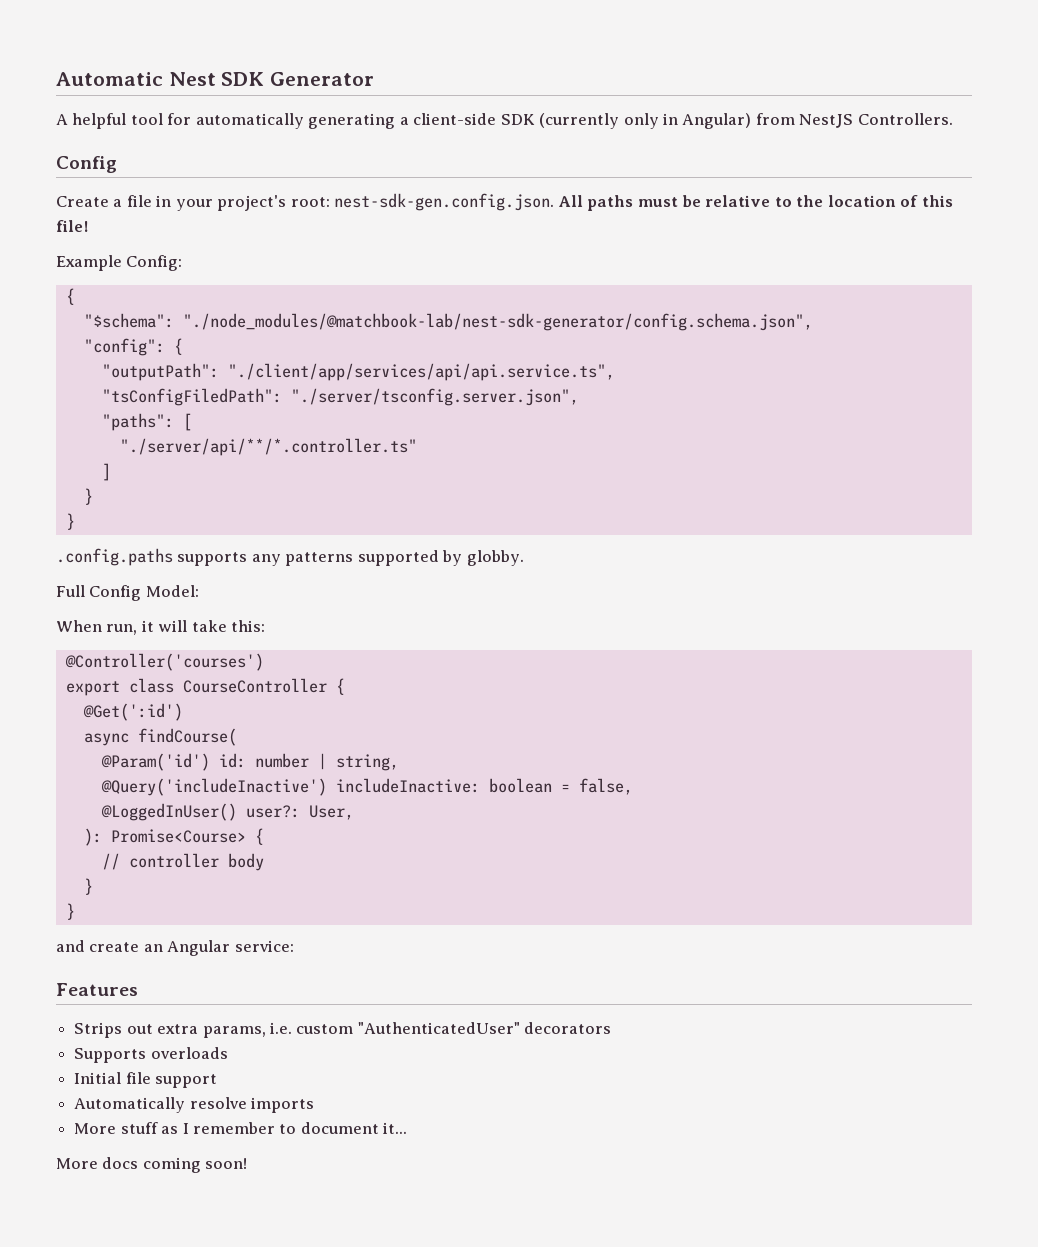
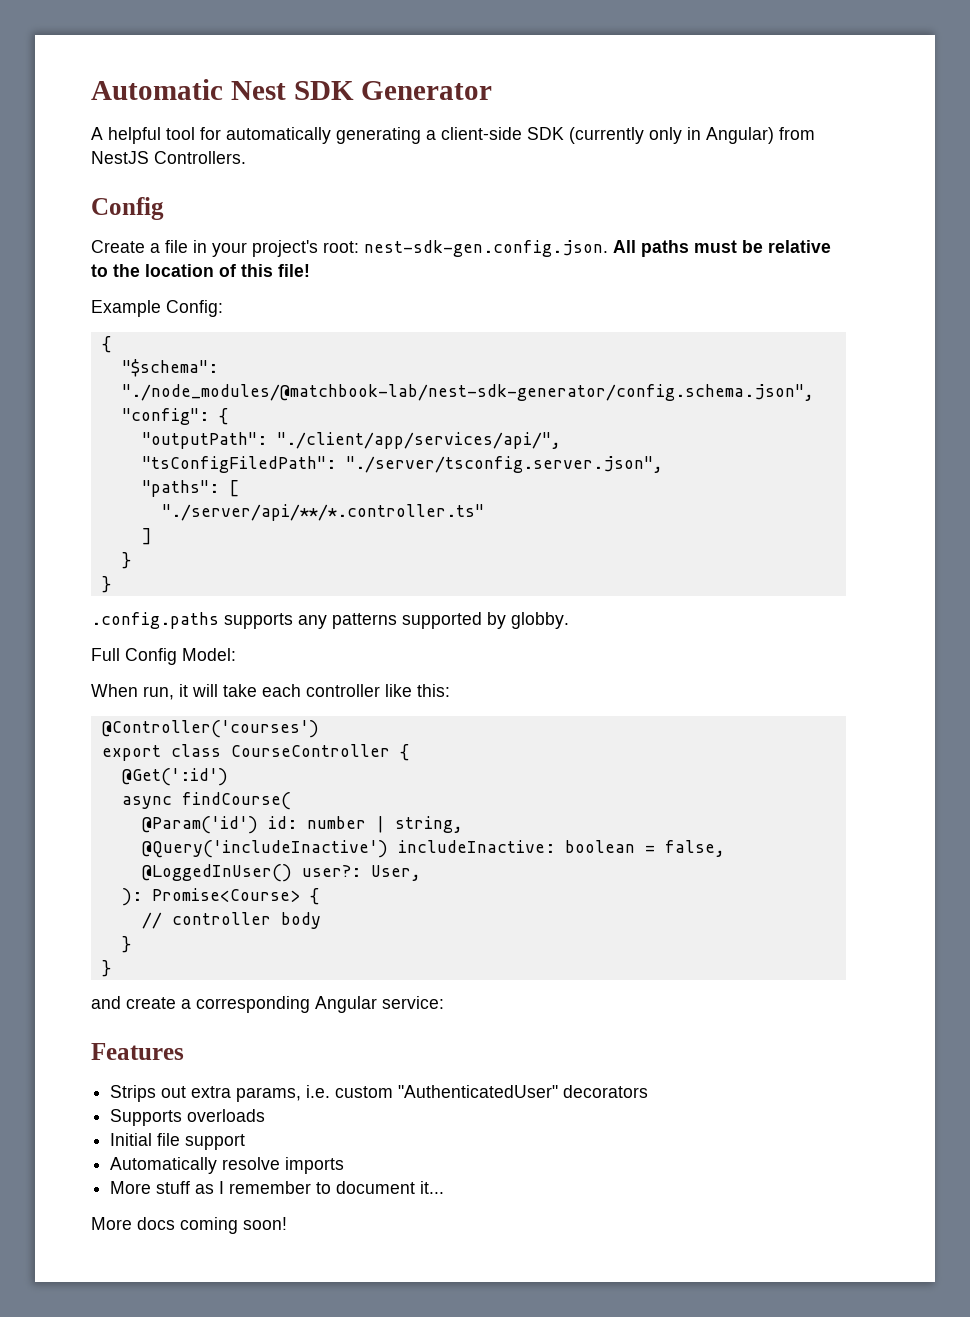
- "outputPath": "./client/app/services/api/api.service.ts",
+ "outputPath": "./client/app/services/api/",
- When run, it will take this:
+ When run, it will take each controller like this:
- and create an Angular service:
+ and create a corresponding Angular service:

